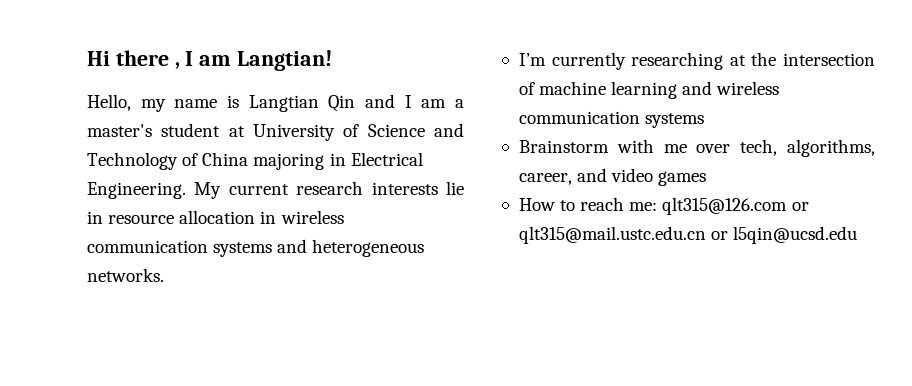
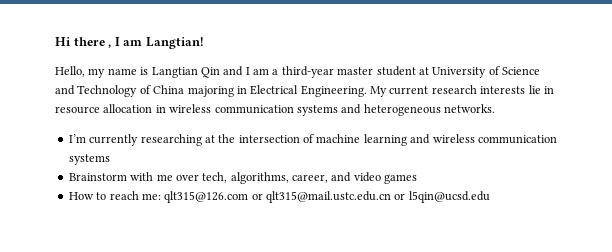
- Hello, my name is Langtian Qin and I am a master's student at University of Science and Technology of China majoring in Electrical Engineering.
+ Hello, my name is Langtian Qin and I am a third-year master student at University of Science and Technology of China majoring in Electrical Engineering.

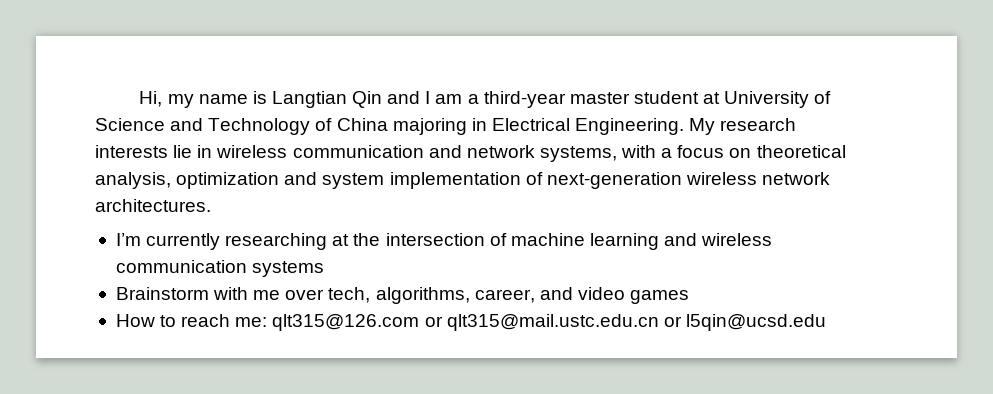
- Hi there , I am Langtian!
- Hello, my name is Langtian Qin and I am a third-year master student at University of Science and Technology of China majoring in Electrical Engineering.
+ Hi, my name is Langtian Qin and I am a third-year master student at University of Science and Technology of China majoring in Electrical Engineering.
- My current research interests lie in resource allocation in wireless communication systems and heterogeneous networks.
+ My research interests lie in wireless communication and network systems, with a focus on theoretical analysis, optimization and system implementation of next-generation wireless network architectures.

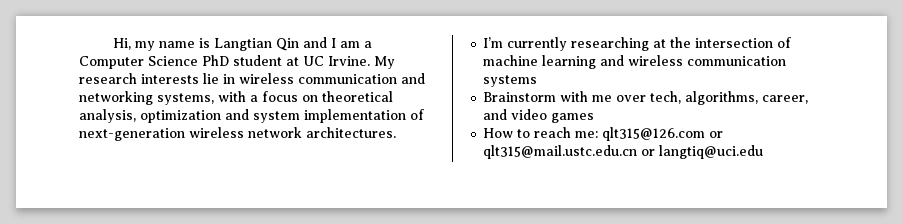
- Hi, my name is Langtian Qin and I am a third-year master student at University of Science and Technology of China majoring in Electrical Engineering.
+ Hi, my name is Langtian Qin and I am a Computer Science PhD student at UC Irvine.
- My research interests lie in wireless communication and network systems, with a focus on theoretical analysis, optimization and system implementation of next-generation wireless network architectures.
+ My research interests lie in wireless communication and networking systems, with a focus on theoretical analysis, optimization and system implementation of next-generation wireless network architectures.
- How to reach me: qlt315@126.com or qlt315@mail.ustc.edu.cn or l5qin@ucsd.edu
+ How to reach me: qlt315@126.com or qlt315@mail.ustc.edu.cn or langtiq@uci.edu

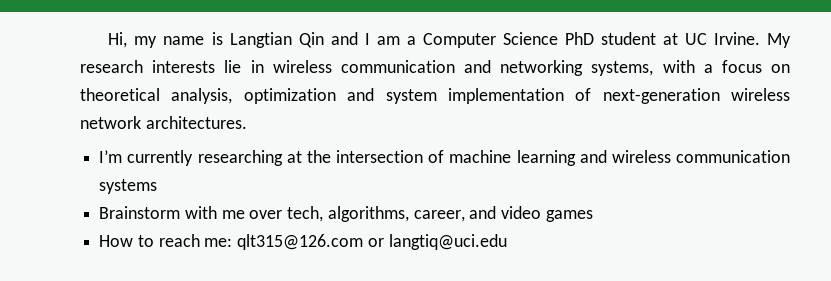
- How to reach me: qlt315@126.com or qlt315@mail.ustc.edu.cn or langtiq@uci.edu
+ How to reach me: qlt315@126.com or langtiq@uci.edu

